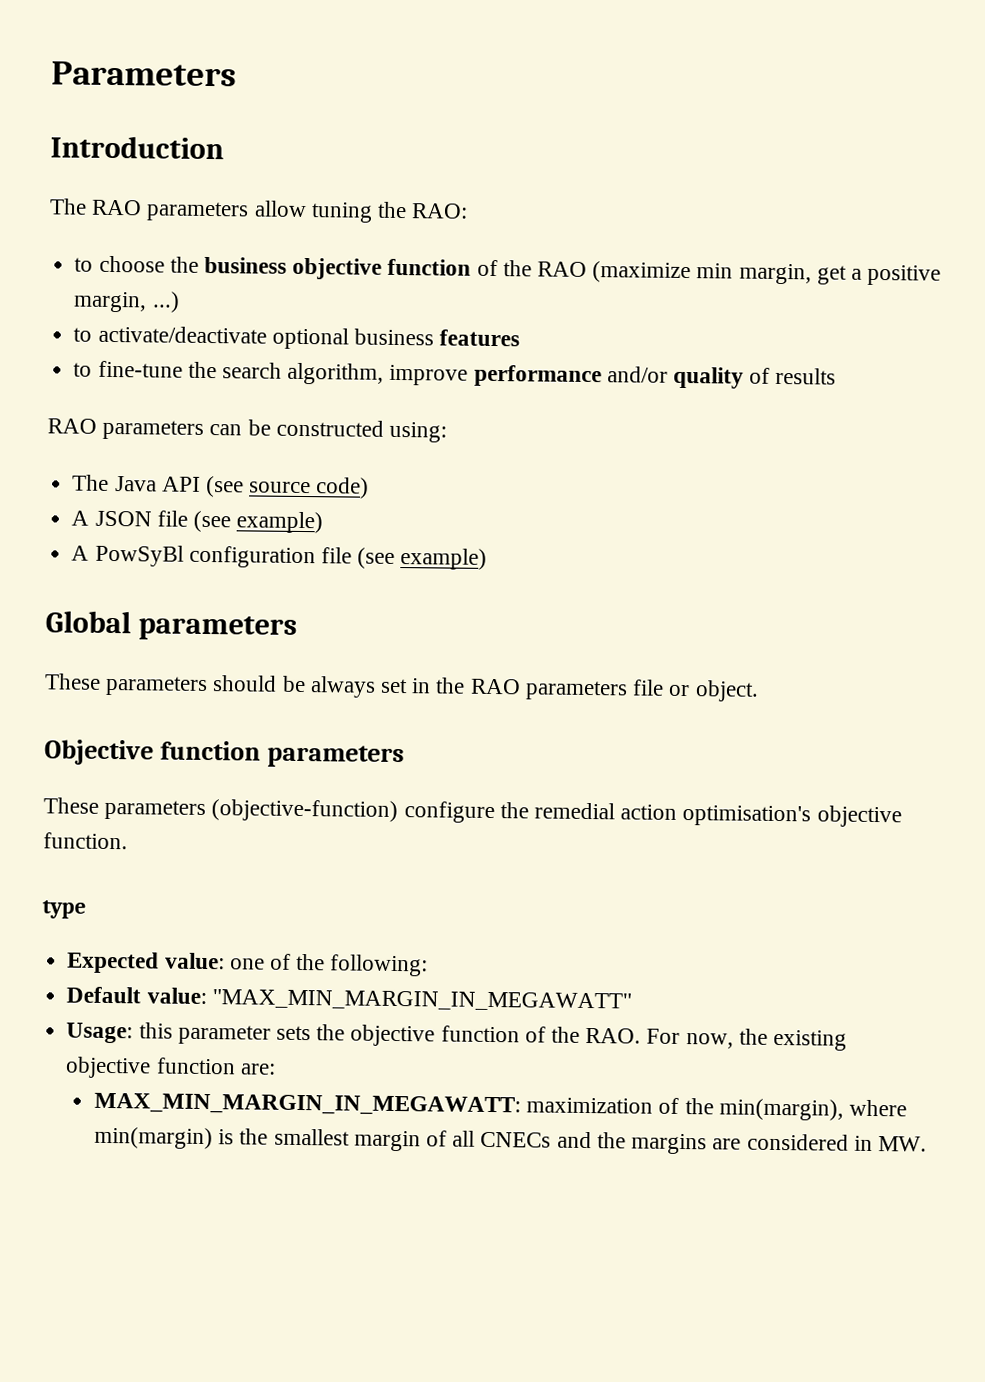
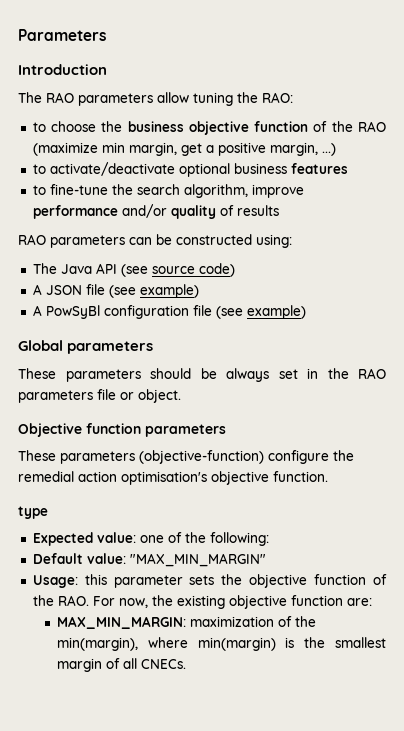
- Default value: "MAX_MIN_MARGIN_IN_MEGAWATT"
+ Default value: "MAX_MIN_MARGIN"
- MAX_MIN_MARGIN_IN_MEGAWATT: maximization of the min(margin), where min(margin) is the smallest margin of all CNECs and the margins are considered in MW.
+ MAX_MIN_MARGIN: maximization of the min(margin), where min(margin) is the smallest margin of all CNECs.

